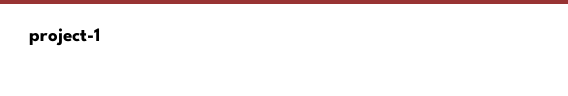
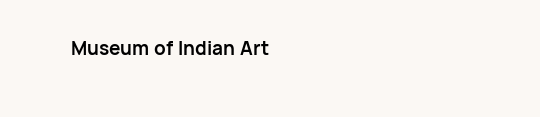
- project-1
+ Museum of Indian Art

